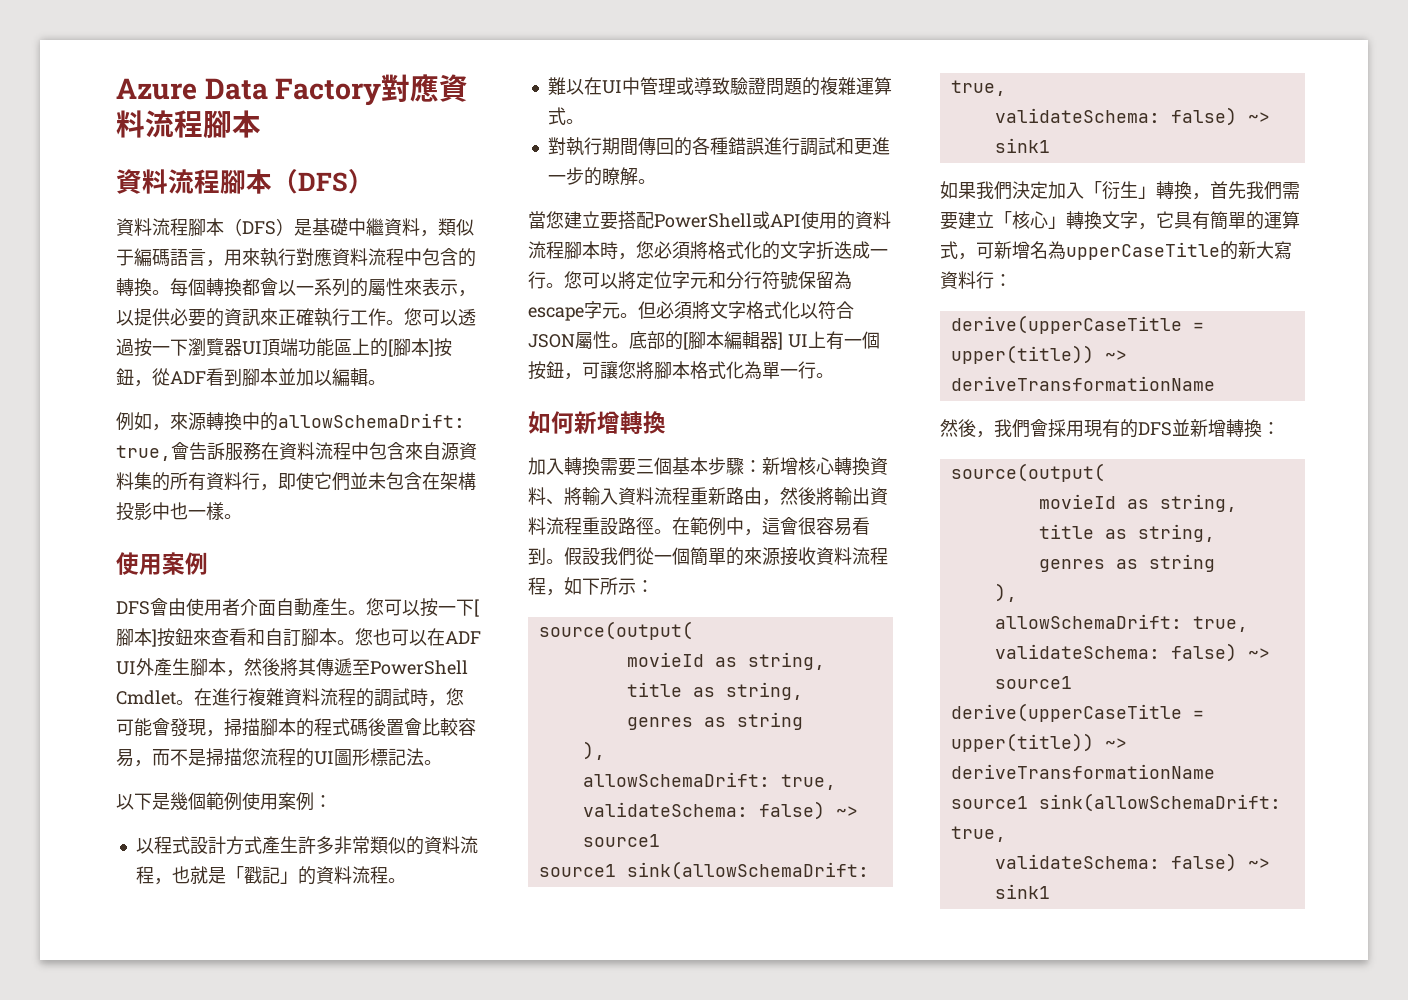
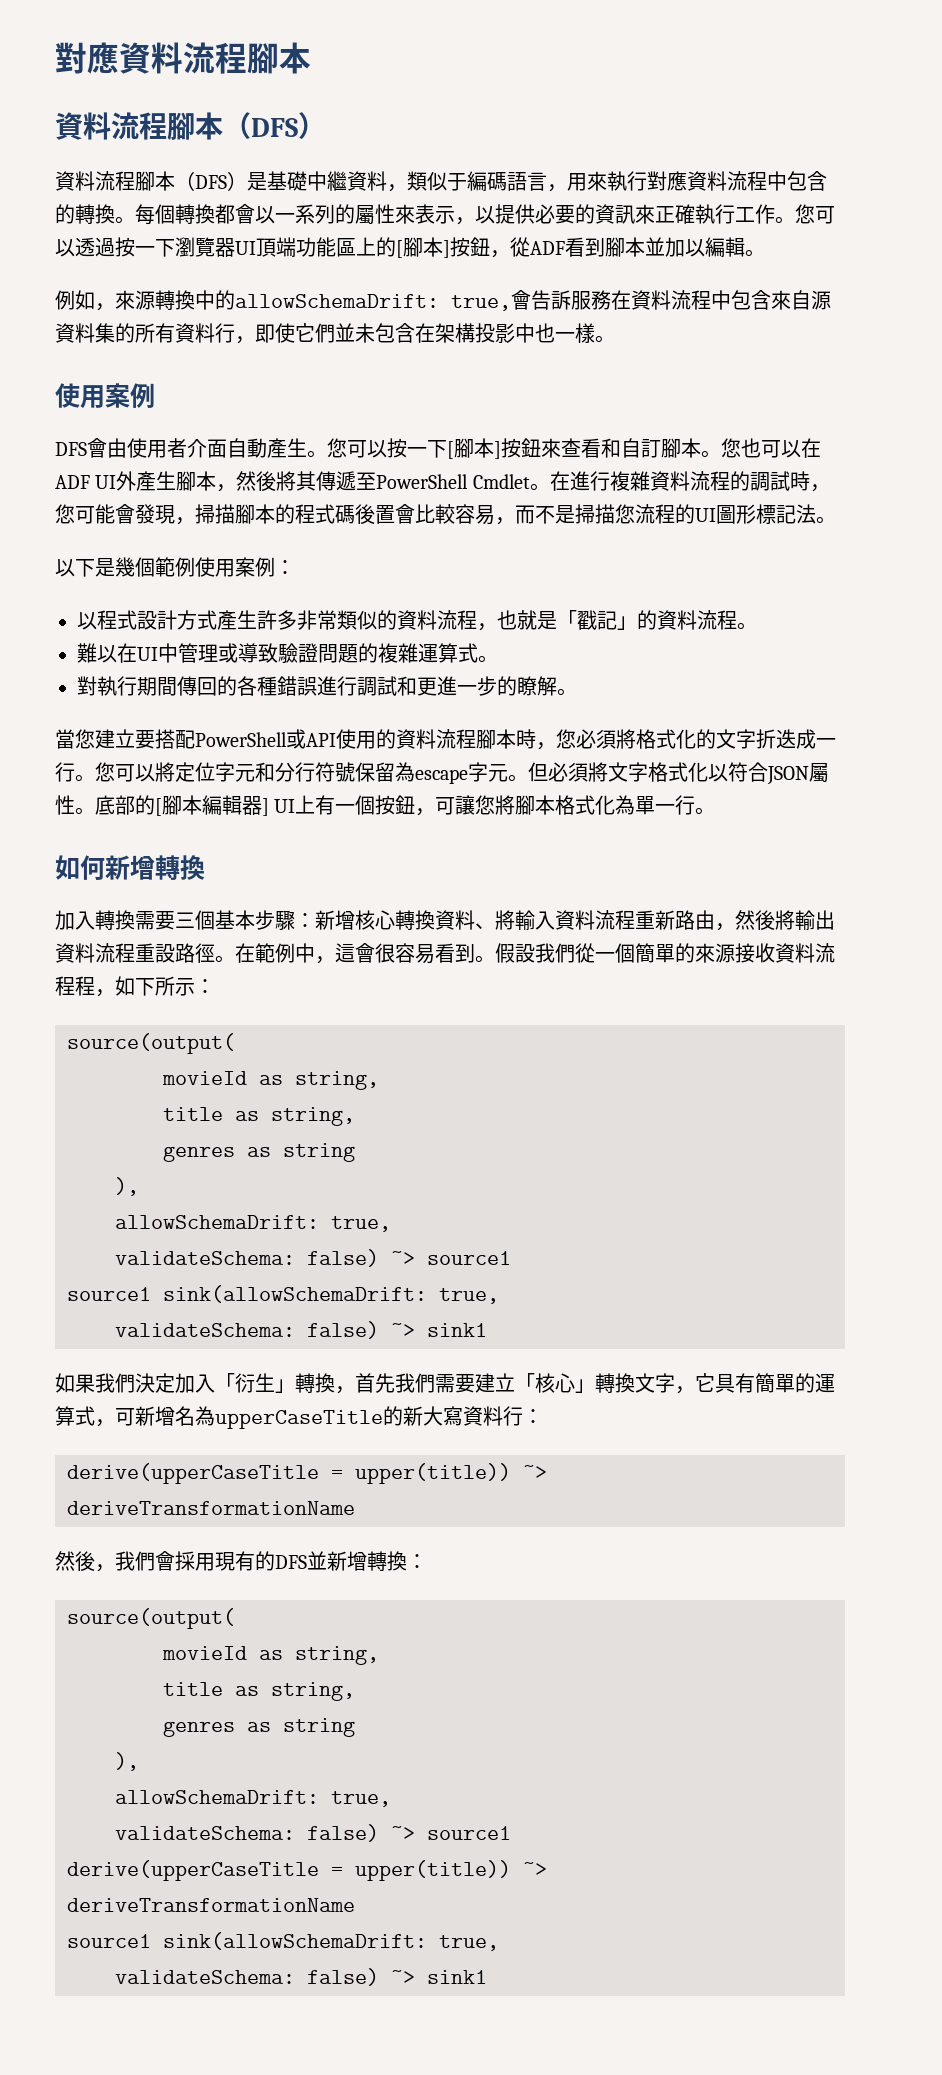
- Azure Data Factory對應資料流程腳本
+ 對應資料流程腳本

